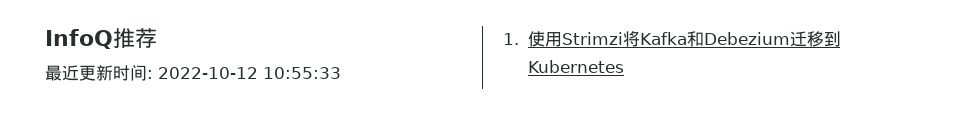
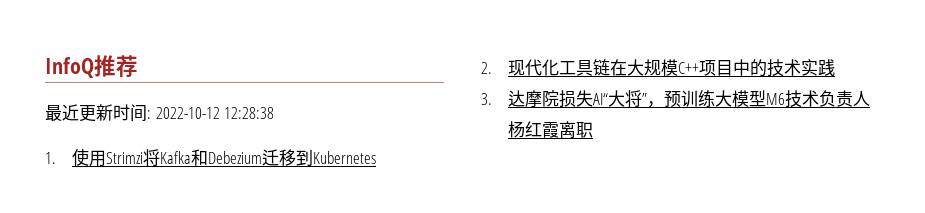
- 最近更新时间: 2022-10-12 10:55:33
+ 最近更新时间: 2022-10-12 12:28:38
+ 2.现代化工具链在大规模C++项目中的技术实践
+ 3.达摩院损失AI“大将”，预训练大模型M6技术负责人杨红霞离职

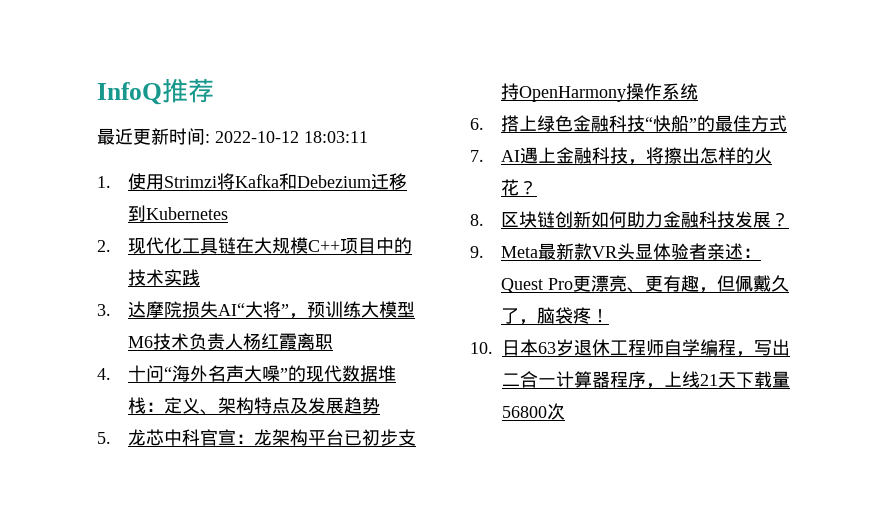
- 最近更新时间: 2022-10-12 12:28:38
+ 最近更新时间: 2022-10-12 18:03:11
+ 4.十问“海外名声大噪”的现代数据堆栈：定义、架构特点及发展趋势
+ 5.龙芯中科官宣：龙架构平台已初步支持OpenHarmony操作系统
+ 6.搭上绿色金融科技“快船”的最佳方式
+ 7. AI遇上金融科技，将擦出怎样的火花？
+ 8.区块链创新如何助力金融科技发展？
+ 9. Meta最新款VR头显体验者亲述：Quest Pro更漂亮、更有趣，但佩戴久了，脑袋疼！
+ 10.日本63岁退休工程师自学编程，写出二合一计算器程序，上线21天下载量56800次

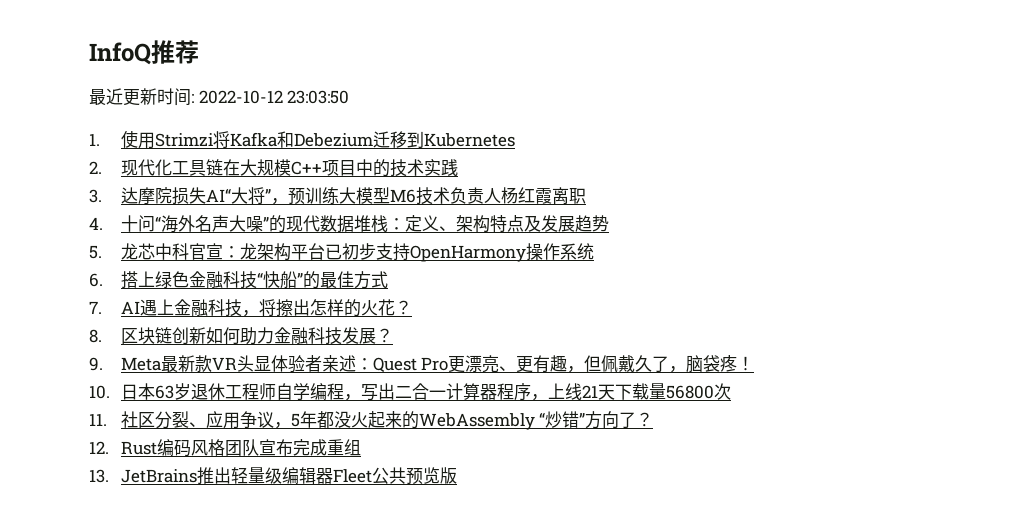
- 最近更新时间: 2022-10-12 18:03:11
+ 最近更新时间: 2022-10-12 23:03:50
+ 11.社区分裂、应用争议，5年都没火起来的WebAssembly “炒错”方向了？
+ 12. Rust编码风格团队宣布完成重组
+ 13. JetBrains推出轻量级编辑器Fleet公共预览版

